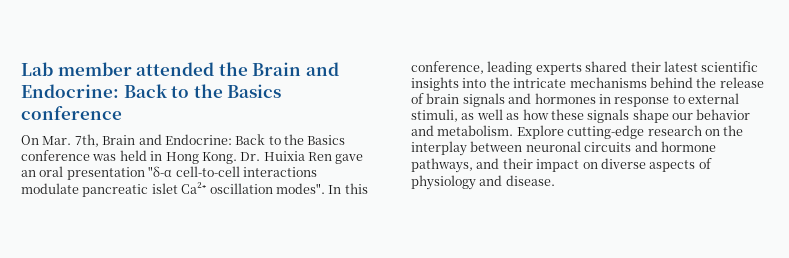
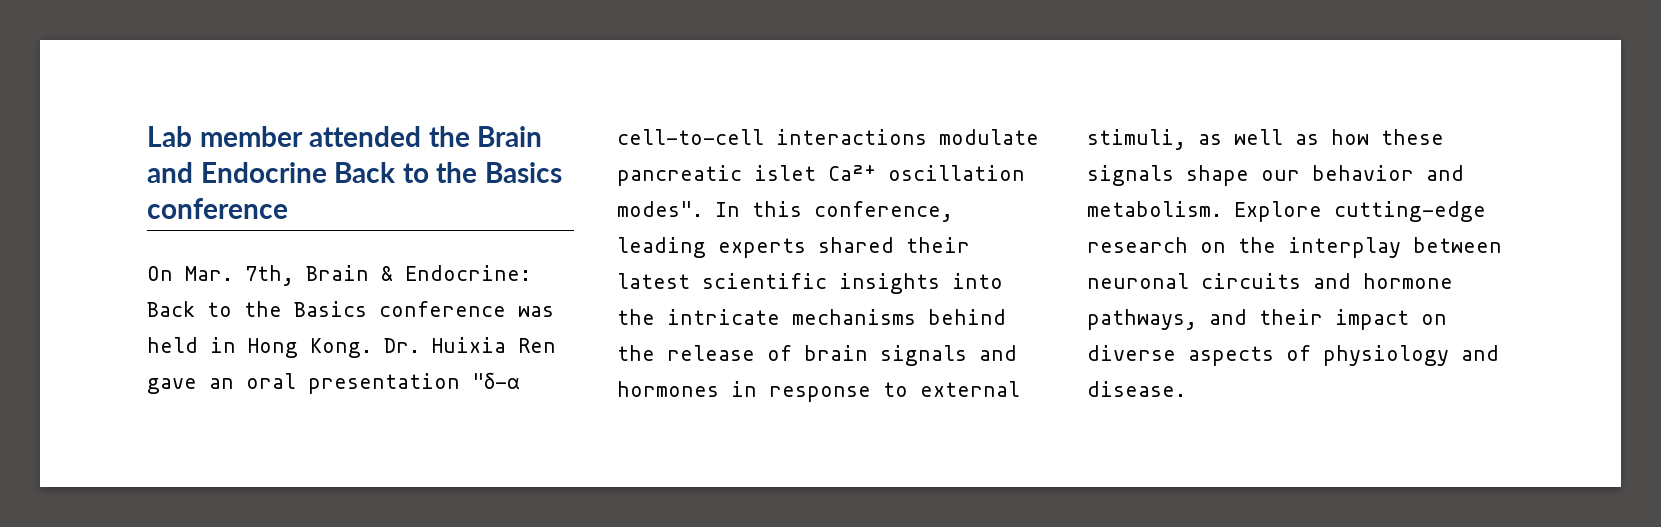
- Lab member attended the Brain and Endocrine: Back to the Basics conference
+ Lab member attended the Brain and Endocrine Back to the Basics conference
- On Mar. 7th, Brain and Endocrine: Back to the Basics conference was held in Hong Kong.
+ On Mar. 7th, Brain & Endocrine: Back to the Basics conference was held in Hong Kong.

